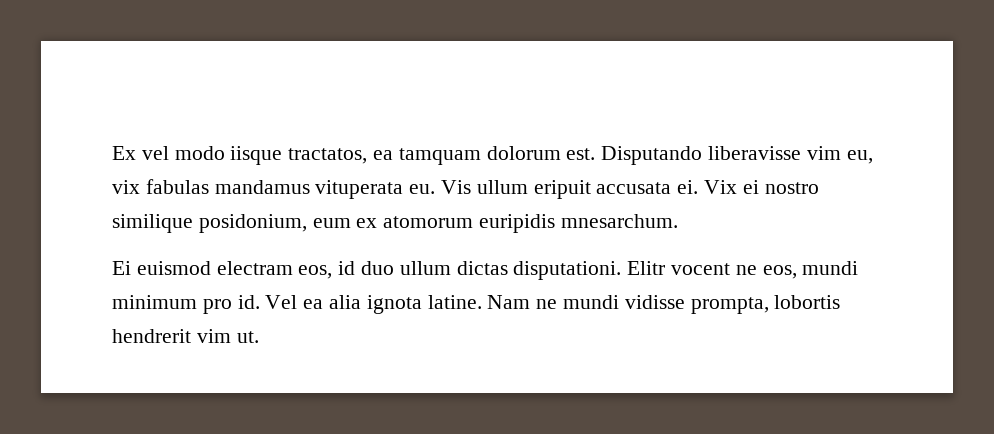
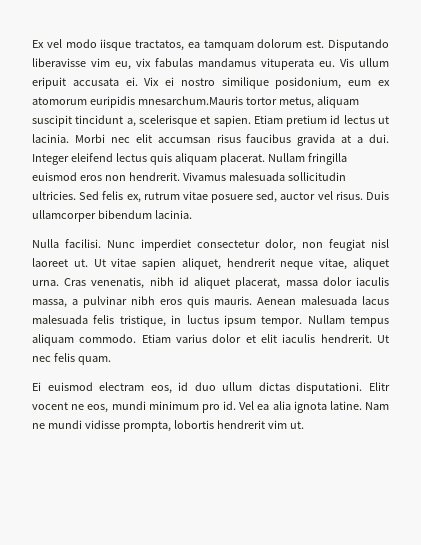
- Vix ei nostro similique posidonium, eum ex atomorum euripidis mnesarchum.
+ Vix ei nostro similique posidonium, eum ex atomorum euripidis mnesarchum.Mauris tortor metus, aliquam suscipit tincidunt a, scelerisque et sapien. Etiam pretium id lectus ut lacinia. Morbi nec elit accumsan risus faucibus gravida at a dui. Integer eleifend lectus quis aliquam placerat. Nullam fringilla euismod eros non hendrerit. Vivamus malesuada sollicitudin ultricies. Sed felis ex, rutrum vitae posuere sed, auctor vel risus. Duis ullamcorper bibendum lacinia.
+ Nulla facilisi. Nunc imperdiet consectetur dolor, non feugiat nisl laoreet ut. Ut vitae sapien aliquet, hendrerit neque vitae, aliquet urna. Cras venenatis, nibh id aliquet placerat, massa dolor iaculis massa, a pulvinar nibh eros quis mauris. Aenean malesuada lacus malesuada felis tristique, in luctus ipsum tempor. Nullam tempus aliquam commodo. Etiam varius dolor et elit iaculis hendrerit. Ut nec felis quam.

